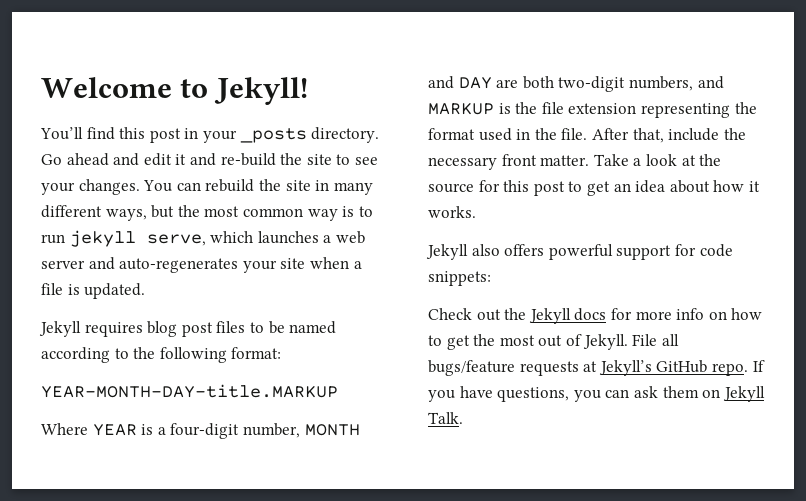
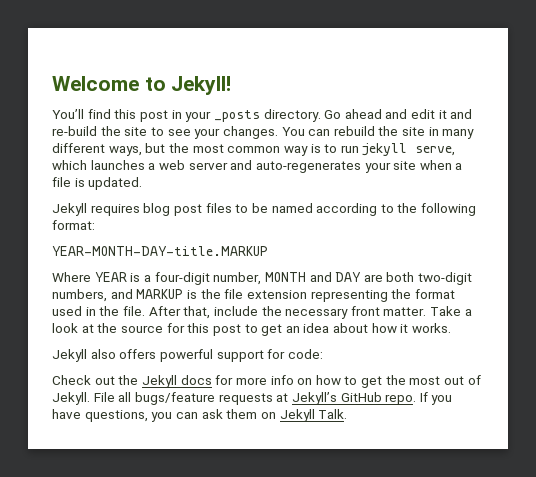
- Jekyll also offers powerful support for code snippets:
+ Jekyll also offers powerful support for code:

